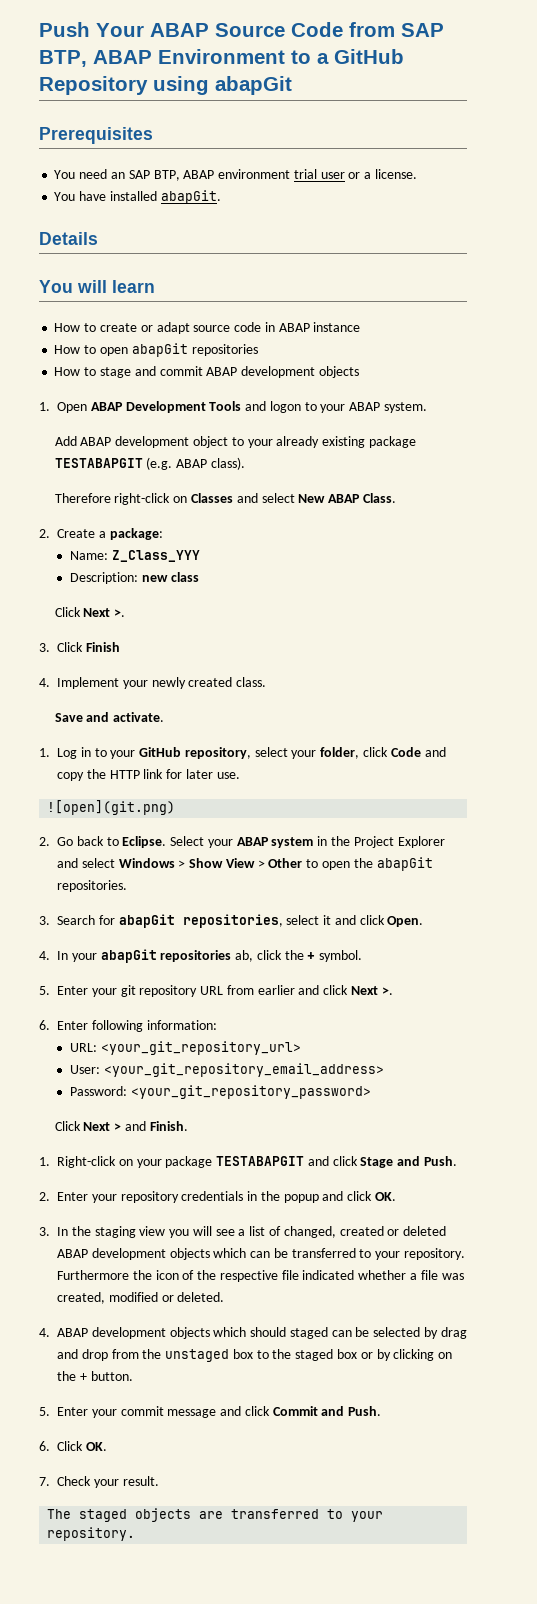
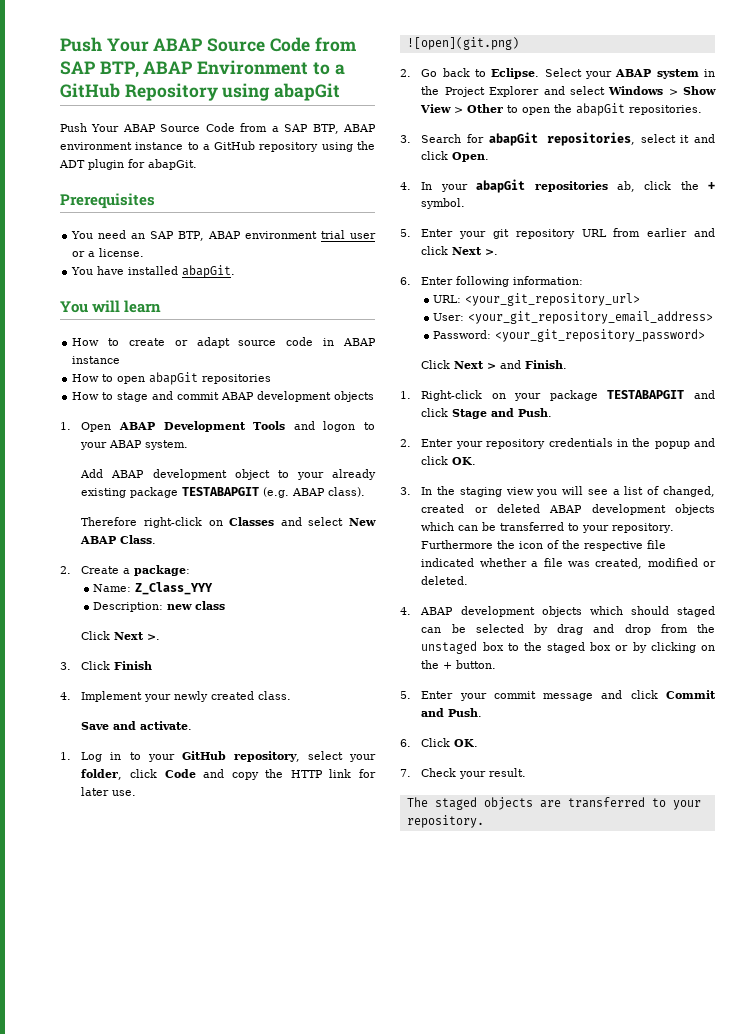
+ Push Your ABAP Source Code from a SAP BTP, ABAP environment instance to a GitHub repository using the ADT plugin for abapGit.
- Details

